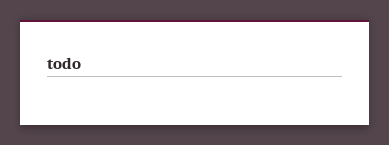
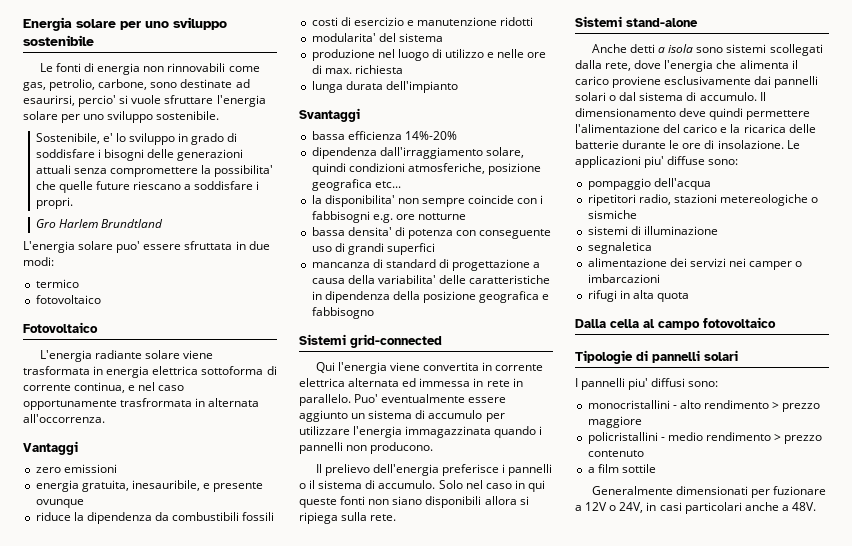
- todo
+ Energia solare per uno sviluppo sostenibile
+ Le fonti di energia non rinnovabili come gas, petrolio, carbone, sono destinate ad esaurirsi, percio' si vuole sfruttare l'energia solare per uno sviluppo sostenibile.
+ Sostenibile, e' lo sviluppo in grado di soddisfare i bisogni delle generazioni attuali senza compromettere la possibilita' che quelle future riescano a soddisfare i propri.
+ Gro Harlem Brundtland
+ L'energia solare puo' essere sfruttata in due modi:
+ termico
+ fotovoltaico
+ Fotovoltaico
+ L'energia radiante solare viene trasformata in energia elettrica sottoforma di corrente continua, e nel caso opportunamente trasfrormata in alternata all'occorrenza.
+ Vantaggi
+ zero emissioni
+ energia gratuita, inesauribile, e presente ovunque
+ riduce la dipendenza da combustibili fossili
+ costi di esercizio e manutenzione ridotti
+ modularita' del sistema
+ produzione nel luogo di utilizzo e nelle ore di max. richiesta
+ lunga durata dell'impianto
+ Svantaggi
+ bassa efficienza 14%-20%
+ dipendenza dall'irraggiamento solare, quindi condizioni atmosferiche, posizione geografica etc...
+ la disponibilita' non sempre coincide con i fabbisogni e.g. ore notturne
+ bassa densita' di potenza con conseguente uso di grandi superfici
+ mancanza di standard di progettazione a causa della variabilita' delle caratteristiche in dipendenza della posizione geografica e fabbisogno
+ Sistemi grid-connected
+ Qui l'energia viene convertita in corrente elettrica alternata ed immessa in rete in parallelo. Puo' eventualmente essere aggiunto un sistema di accumulo per utilizzare l'energia immagazzinata quando i pannelli non producono.
+ Il prelievo dell'energia preferisce i pannelli o il sistema di accumulo. Solo nel caso in qui queste fonti non siano disponibili allora si ripiega sulla rete.
+ Sistemi stand-alone
+ Anche detti a isola sono sistemi scollegati dalla rete, dove l'energia che alimenta il carico proviene esclusivamente dai pannelli solari o dal sistema di accumulo. Il dimensionamento deve quindi permettere l'alimentazione del carico e la ricarica delle batterie durante le ore di insolazione. Le applicazioni piu' diffuse sono:
+ pompaggio dell'acqua
+ ripetitori radio, stazioni metereologiche o sismiche
+ sistemi di illuminazione
+ segnaletica
+ alimentazione dei servizi nei camper o imbarcazioni
+ rifugi in alta quota
+ Dalla cella al campo fotovoltaico
+ Tipologie di pannelli solari
+ I pannelli piu' diffusi sono:
+ monocristallini - alto rendimento > prezzo maggiore
+ policristallini - medio rendimento > prezzo contenuto
+ a film sottile
+ Generalmente dimensionati per fuzionare a 12V o 24V, in casi particolari anche a 48V.

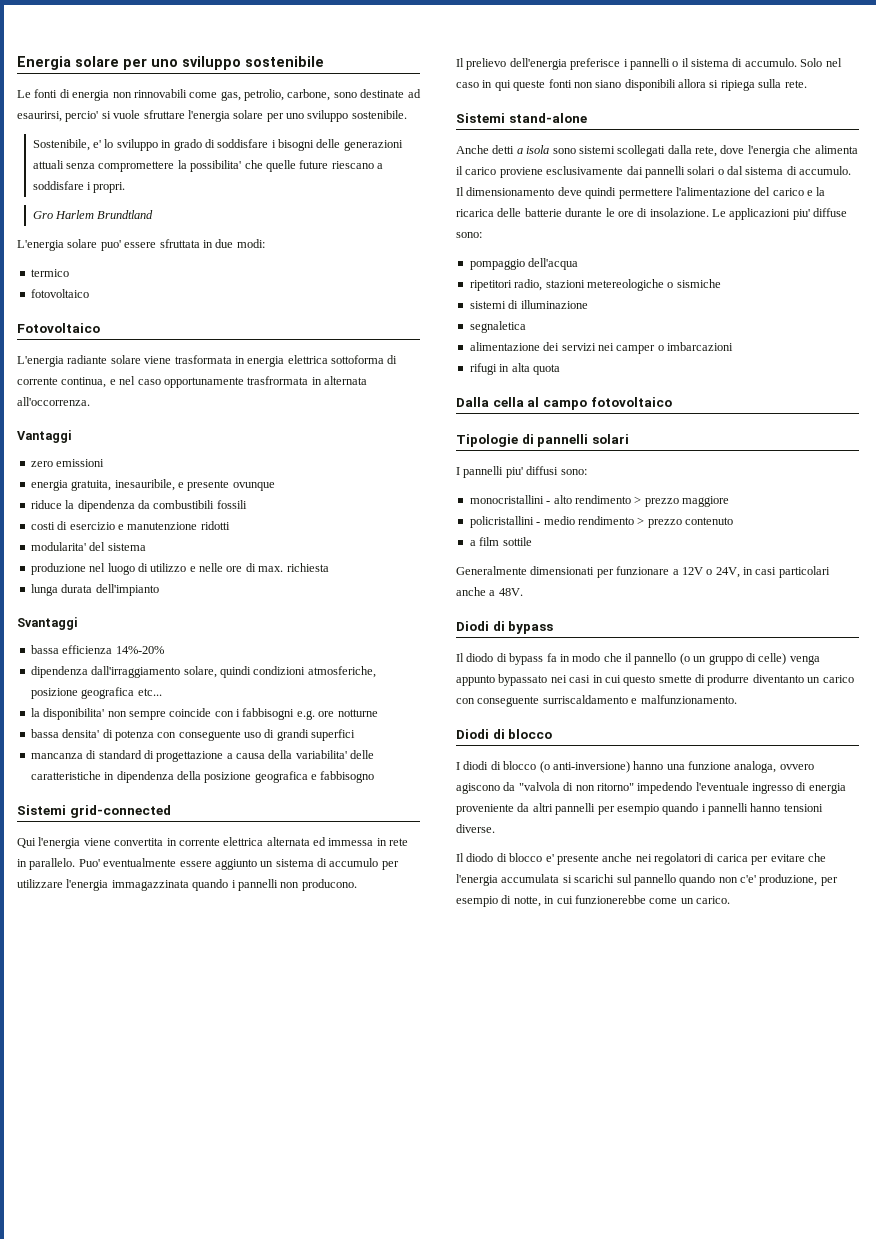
- Generalmente dimensionati per fuzionare a 12V o 24V, in casi particolari anche a 48V.
+ Generalmente dimensionati per funzionare a 12V o 24V, in casi particolari anche a 48V.
+ Diodi di bypass
+ Il diodo di bypass fa in modo che il pannello (o un gruppo di celle) venga appunto bypassato nei casi in cui questo smette di produrre diventanto un carico con conseguente surriscaldamento e malfunzionamento.
+ Diodi di blocco
+ I diodi di blocco (o anti-inversione) hanno una funzione analoga, ovvero agiscono da "valvola di non ritorno" impedendo l'eventuale ingresso di energia proveniente da altri pannelli per esempio quando i pannelli hanno tensioni diverse.
+ Il diodo di blocco e' presente anche nei regolatori di carica per evitare che l'energia accumulata si scarichi sul pannello quando non c'e' produzione, per esempio di notte, in cui funzionerebbe come un carico.

